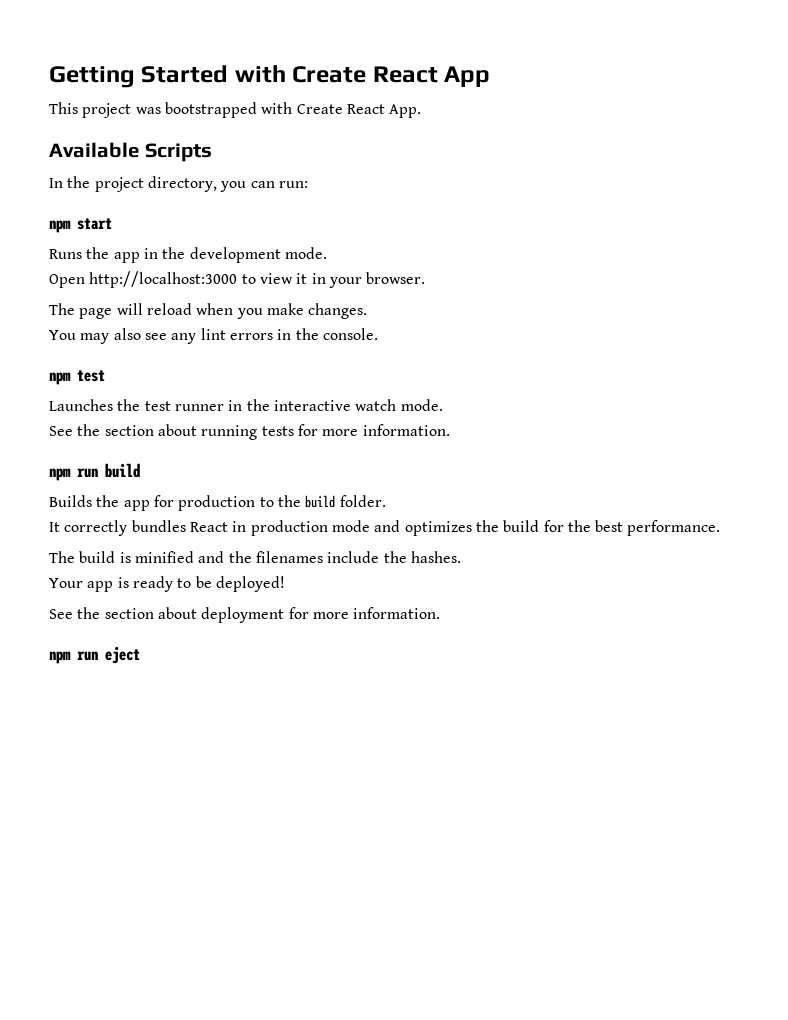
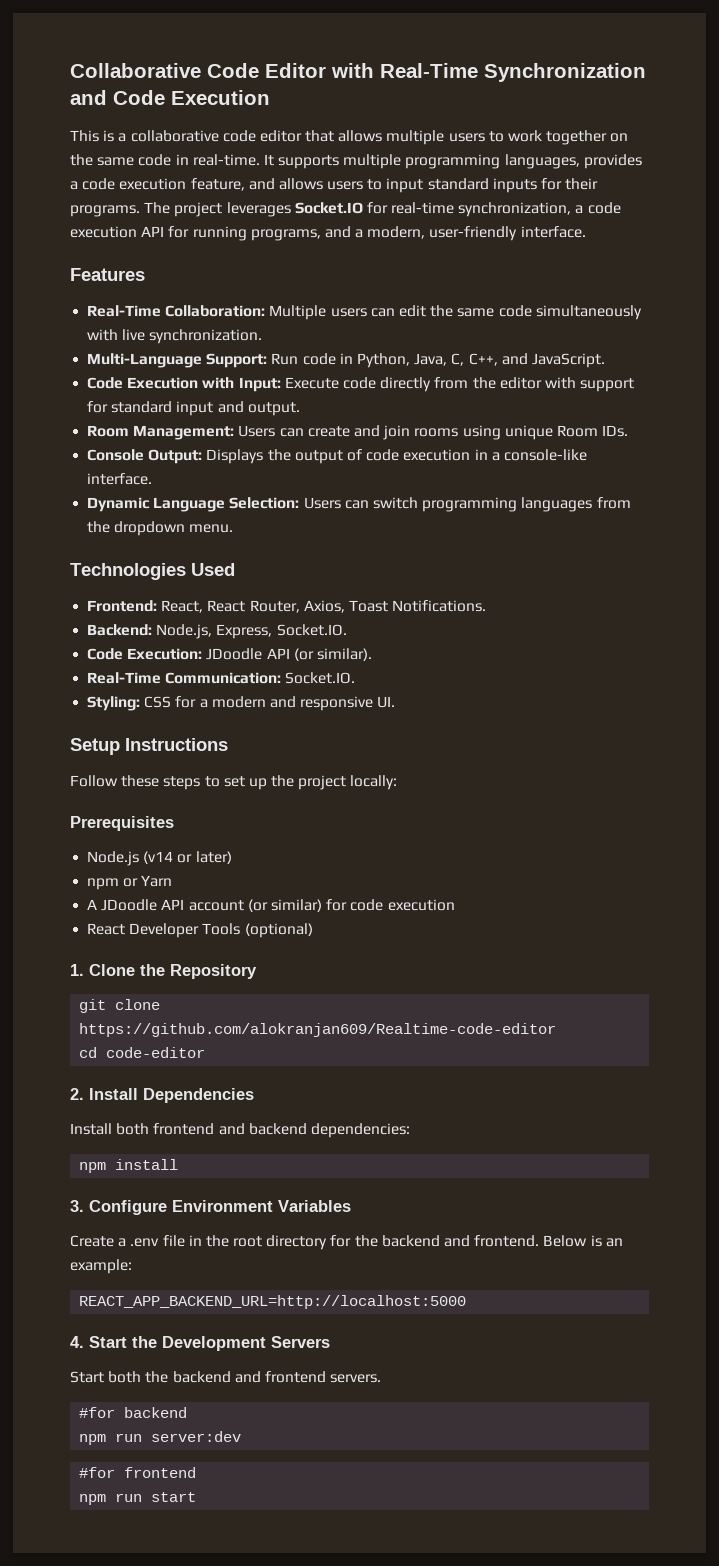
- Getting Started with Create React App
- This project was bootstrapped with Create React App.
- Available Scripts
- In the project directory, you can run:
- npm start
- Runs the app in the development mode.
- Open http://localhost:3000 to view it in your browser.
- The page will reload when you make changes.
- You may also see any lint errors in the console.
- npm test
- Launches the test runner in the interactive watch mode.
- See the section about running tests for more information.
- npm run build
- Builds the app for production to the build folder.
- It correctly bundles React in production mode and optimizes the build for the best performance.
- The build is minified and the filenames include the hashes.
- Your app is ready to be deployed!
- See the section about deployment for more information.
- npm run eject
+ Collaborative Code Editor with Real-Time Synchronization and Code Execution
+ This is a collaborative code editor that allows multiple users to work together on the same code in real-time. It supports multiple programming languages, provides a code execution feature, and allows users to input standard inputs for their programs. The project leverages Socket.IO for real-time synchronization, a code execution API for running programs, and a modern, user-friendly interface.
+ Features
+ Real-Time Collaboration: Multiple users can edit the same code simultaneously with live synchronization.
+ Multi-Language Support: Run code in Python, Java, C, C++, and JavaScript.
+ Code Execution with Input: Execute code directly from the editor with support for standard input and output.
+ Room Management: Users can create and join rooms using unique Room IDs.
+ Console Output: Displays the output of code execution in a console-like interface.
+ Dynamic Language Selection: Users can switch programming languages from the dropdown menu.
+ Technologies Used
+ Frontend: React, React Router, Axios, Toast Notifications.
+ Backend: Node.js, Express, Socket.IO.
+ Code Execution: JDoodle API (or similar).
+ Real-Time Communication: Socket.IO.
+ Styling: CSS for a modern and responsive UI.
+ Setup Instructions
+ Follow these steps to set up the project locally:
+ Prerequisites
+ Node.js (v14 or later)
+ npm or Yarn
+ A JDoodle API account (or similar) for code execution
+ React Developer Tools (optional)
+ 1. Clone the Repository
+ git clone https://github.com/alokranjan609/Realtime-code-editor
+ cd code-editor
+ 2. Install Dependencies
+ Install both frontend and backend dependencies:
+ npm install
+ 3. Configure Environment Variables
+ Create a .env file in the root directory for the backend and frontend. Below is an example:
+ REACT_APP_BACKEND_URL=http://localhost:5000
+ 4. Start the Development Servers
+ Start both the backend and frontend servers.
+ #for backend
+ npm run server:dev
+ #for frontend
+ npm run start

